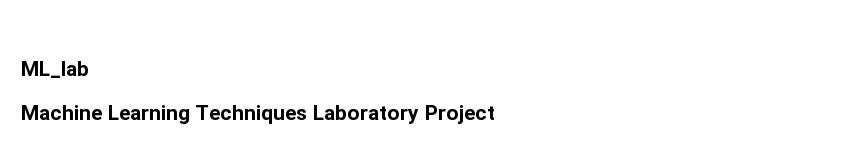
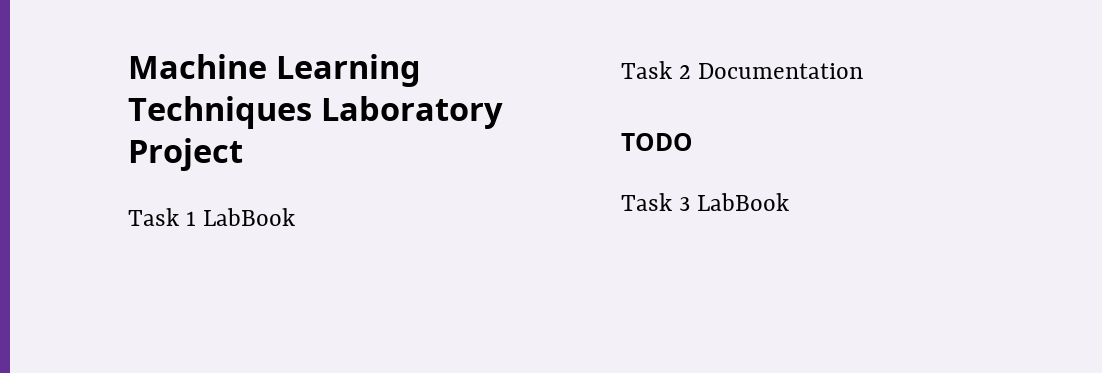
- ML_lab
+ Task 1 LabBook
+ Task 2 Documentation
+ TODO
+ Task 3 LabBook

